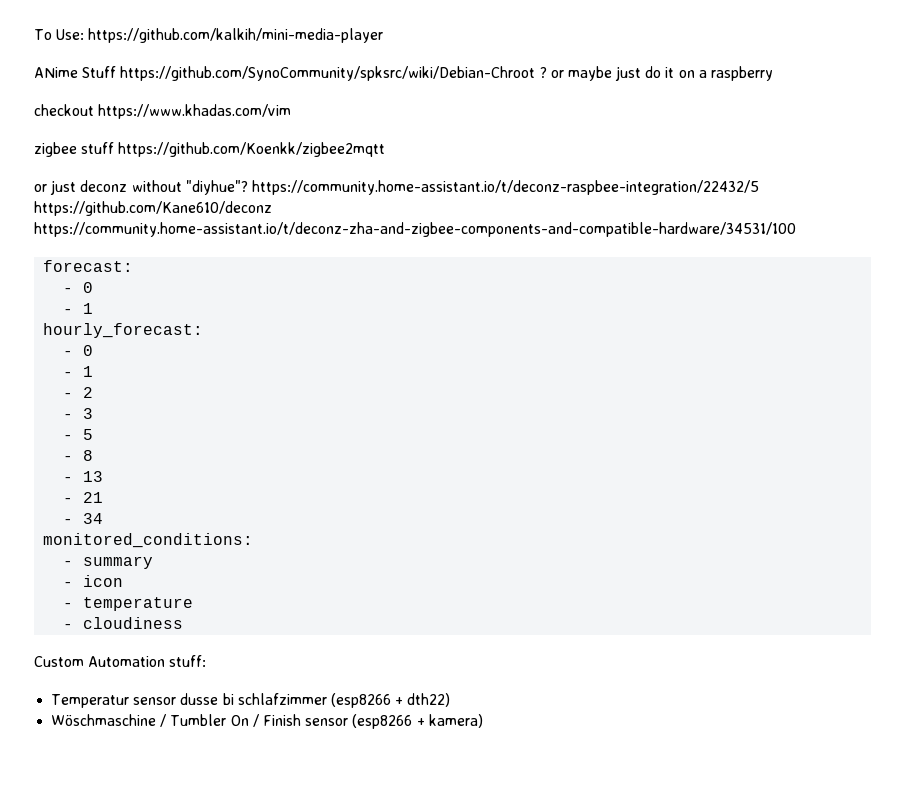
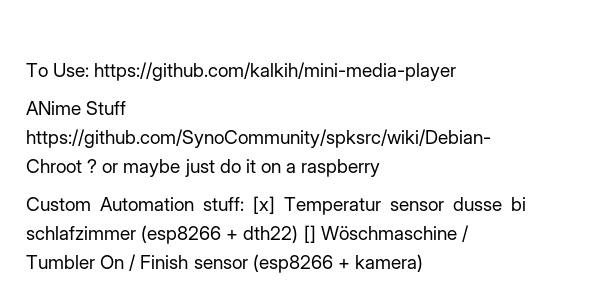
- checkout https://www.khadas.com/vim
- zigbee stuff https://github.com/Koenkk/zigbee2mqtt
- or just deconz without "diyhue"? https://community.home-assistant.io/t/deconz-raspbee-integration/22432/5 https://github.com/Kane610/deconz https://community.home-assistant.io/t/deconz-zha-and-zigbee-components-and-compatible-hardware/34531/100
- forecast:
- - 0
- - 1
- hourly_forecast:
- - 0
- - 1
- - 2
- - 3
- - 5
- - 8
- - 13
- - 21
- - 34
- monitored_conditions:
- - summary
- - icon
- - temperature
- - cloudiness
- Custom Automation stuff:
- Temperatur sensor dusse bi schlafzimmer (esp8266 + dth22)
- Wöschmaschine / Tumbler On / Finish sensor (esp8266 + kamera)
+ Custom Automation stuff: [x] Temperatur sensor dusse bi schlafzimmer (esp8266 + dth22) [] Wöschmaschine / Tumbler On / Finish sensor (esp8266 + kamera)

